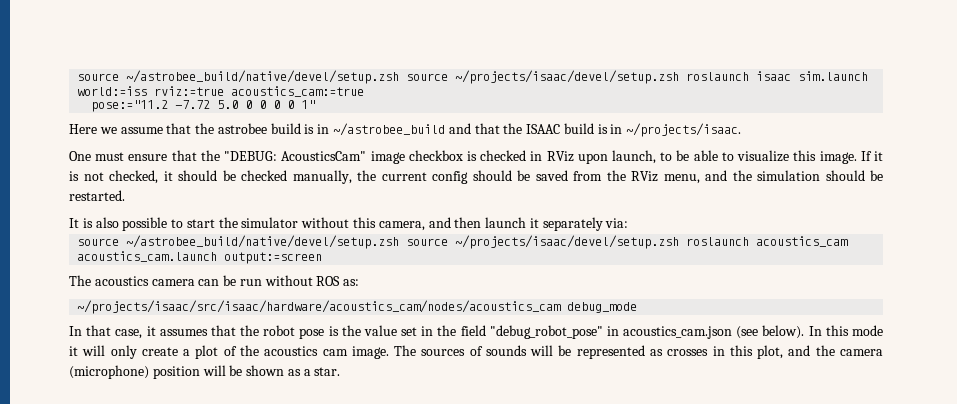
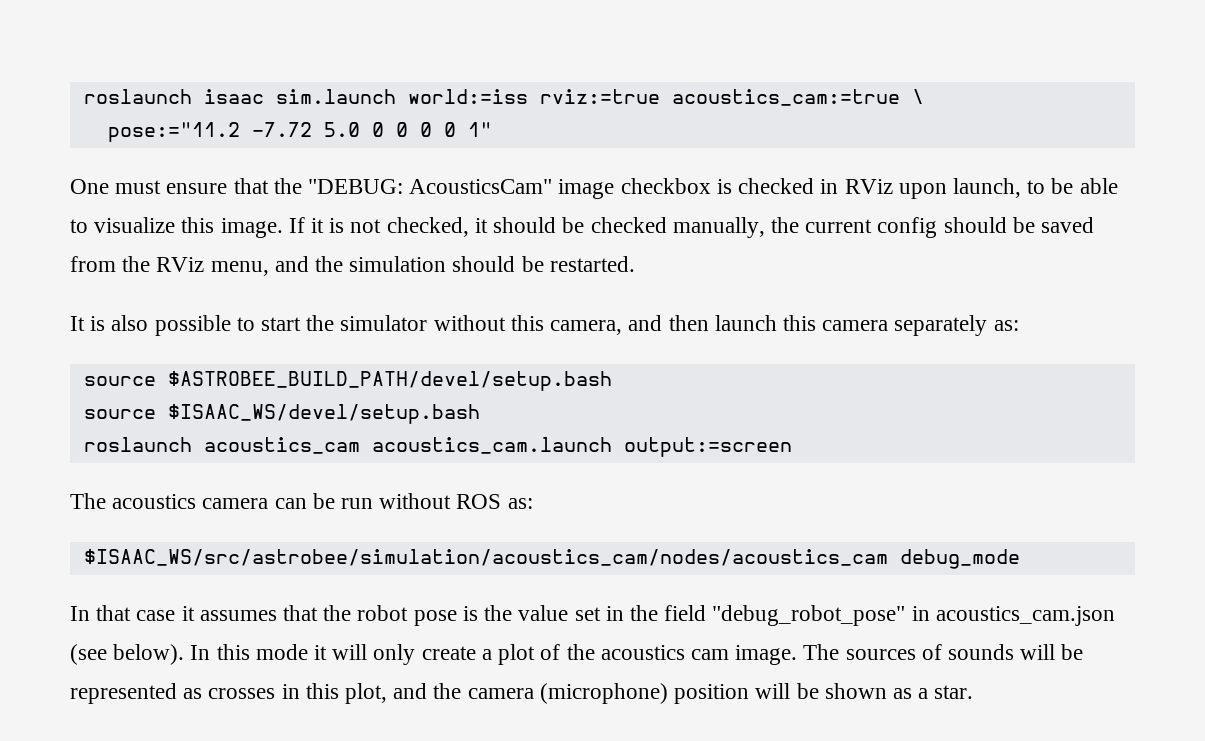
- source ~/astrobee_build/native/devel/setup.zsh source ~/projects/isaac/devel/setup.zsh roslaunch isaac sim.launch world:=iss rviz:=true acoustics_cam:=true
+ roslaunch isaac sim.launch world:=iss rviz:=true acoustics_cam:=true \
- Here we assume that the astrobee build is in ~/astrobee_build and that the ISAAC build is in ~/projects/isaac.
- It is also possible to start the simulator without this camera, and then launch it separately via:
- source ~/astrobee_build/native/devel/setup.zsh source ~/projects/isaac/devel/setup.zsh roslaunch acoustics_cam acoustics_cam.launch output:=screen
+ It is also possible to start the simulator without this camera, and then launch this camera separately as:
+ source $ASTROBEE_BUILD_PATH/devel/setup.bash
+ source $ISAAC_WS/devel/setup.bash
+ roslaunch acoustics_cam acoustics_cam.launch output:=screen
- ~/projects/isaac/src/isaac/hardware/acoustics_cam/nodes/acoustics_cam debug_mode
+ $ISAAC_WS/src/astrobee/simulation/acoustics_cam/nodes/acoustics_cam debug_mode
- In that case, it assumes that the robot pose is the value set in the field "debug_robot_pose" in acoustics_cam.json (see below).
+ In that case it assumes that the robot pose is the value set in the field "debug_robot_pose" in acoustics_cam.json (see below).

